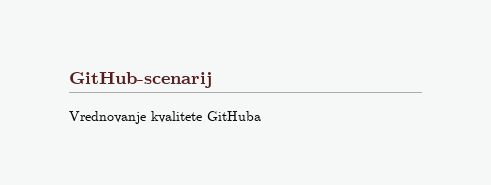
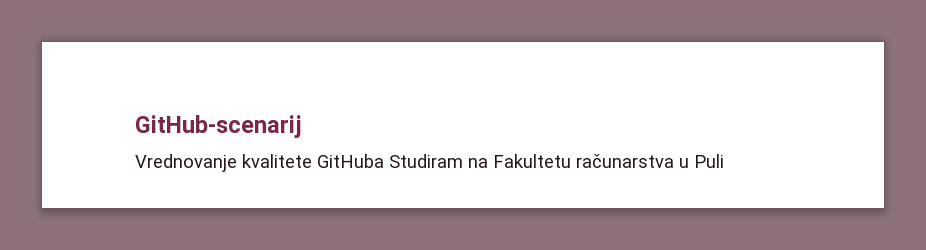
- Vrednovanje kvalitete GitHuba
+ Vrednovanje kvalitete GitHuba Studiram na Fakultetu računarstva u Puli

